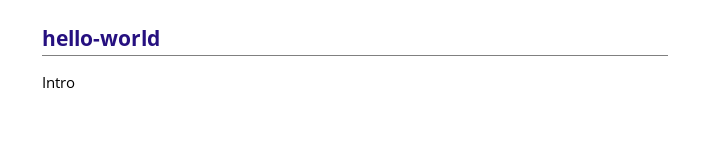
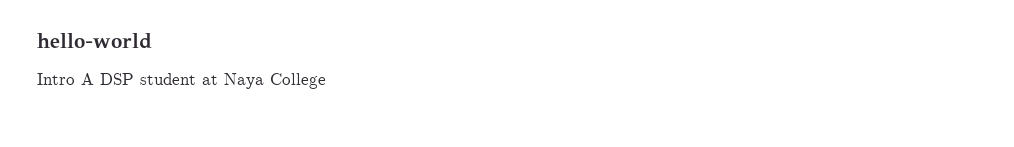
- Intro
+ Intro A DSP student at Naya College

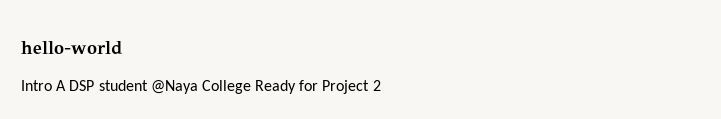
- Intro A DSP student at Naya College
+ Intro A DSP student @Naya College Ready for Project 2

